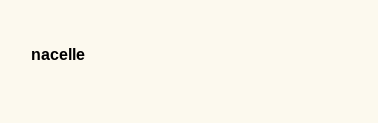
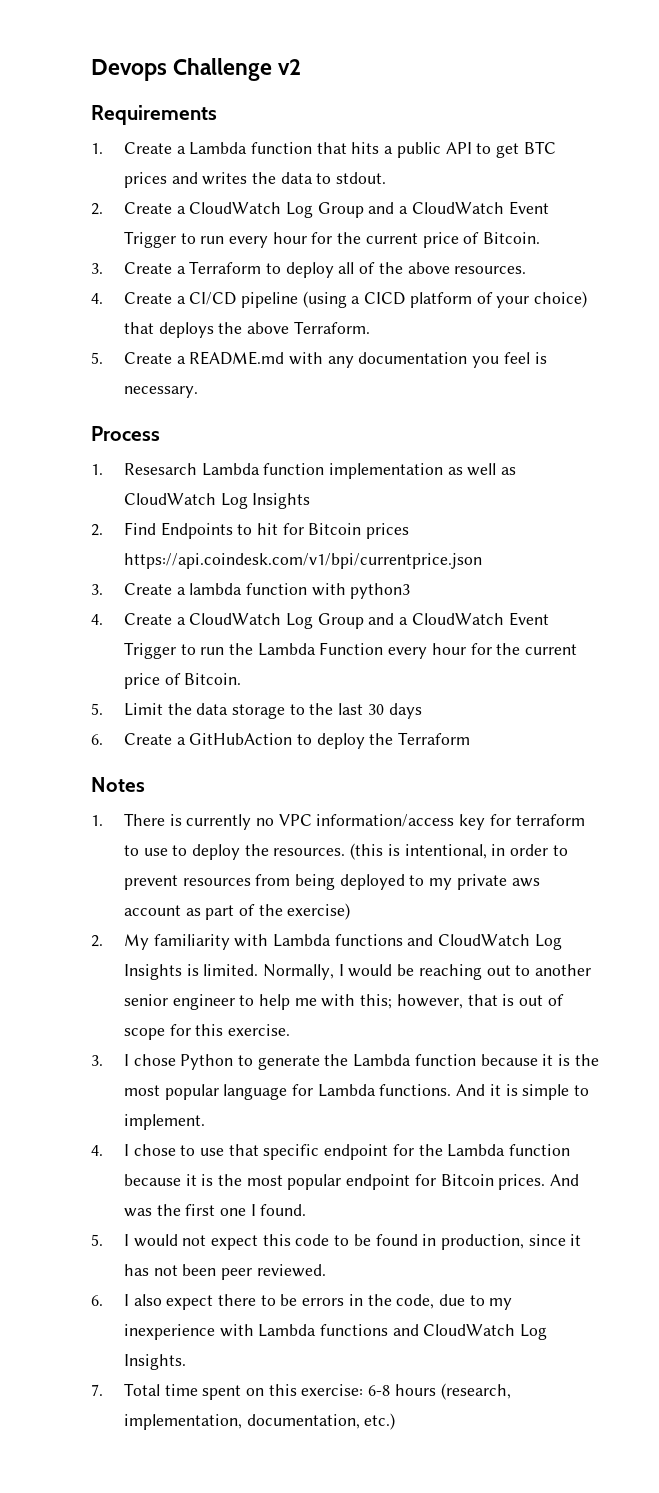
- nacelle
+ Devops Challenge v2
+ Requirements
+ 1. Create a Lambda function that hits a public API to get BTC prices and writes the data to stdout.
+ 2. Create a CloudWatch Log Group and a CloudWatch Event Trigger to run every hour for the current price of Bitcoin.
+ 3. Create a Terraform to deploy all of the above resources.
+ 4. Create a CI/CD pipeline (using a CICD platform of your choice) that deploys the above Terraform.
+ 5. Create a README.md with any documentation you feel is necessary.
+ Process
+ 1. Resesarch Lambda function implementation as well as CloudWatch Log Insights
+ 2. Find Endpoints to hit for Bitcoin prices https://api.coindesk.com/v1/bpi/currentprice.json
+ 3. Create a lambda function with python3
+ 4. Create a CloudWatch Log Group and a CloudWatch Event Trigger to run the Lambda Function every hour for the current price of Bitcoin.
+ 5. Limit the data storage to the last 30 days
+ 6. Create a GitHubAction to deploy the Terraform
+ Notes
+ 1. There is currently no VPC information/access key for terraform to use to deploy the resources. (this is intentional, in order to prevent resources from being deployed to my private aws account as part of the exercise)
+ 2. My familiarity with Lambda functions and CloudWatch Log Insights is limited. Normally, I would be reaching out to another senior engineer to help me with this; however, that is out of scope for this exercise.
+ 3. I chose Python to generate the Lambda function because it is the most popular language for Lambda functions. And it is simple to implement.
+ 4. I chose to use that specific endpoint for the Lambda function because it is the most popular endpoint for Bitcoin prices. And was the first one I found.
+ 5. I would not expect this code to be found in production, since it has not been peer reviewed.
+ 6. I also expect there to be errors in the code, due to my inexperience with Lambda functions and CloudWatch Log Insights.
+ 7. Total time spent on this exercise: 6-8 hours (research, implementation, documentation, etc.)

